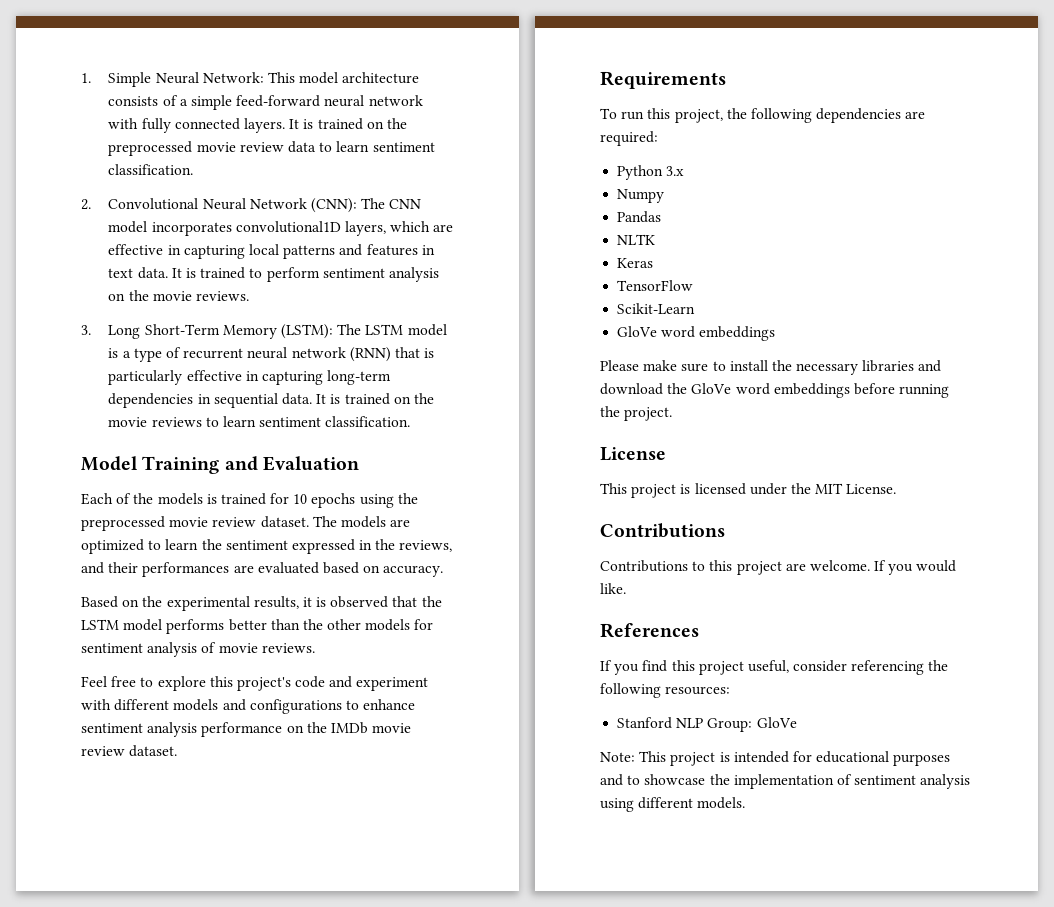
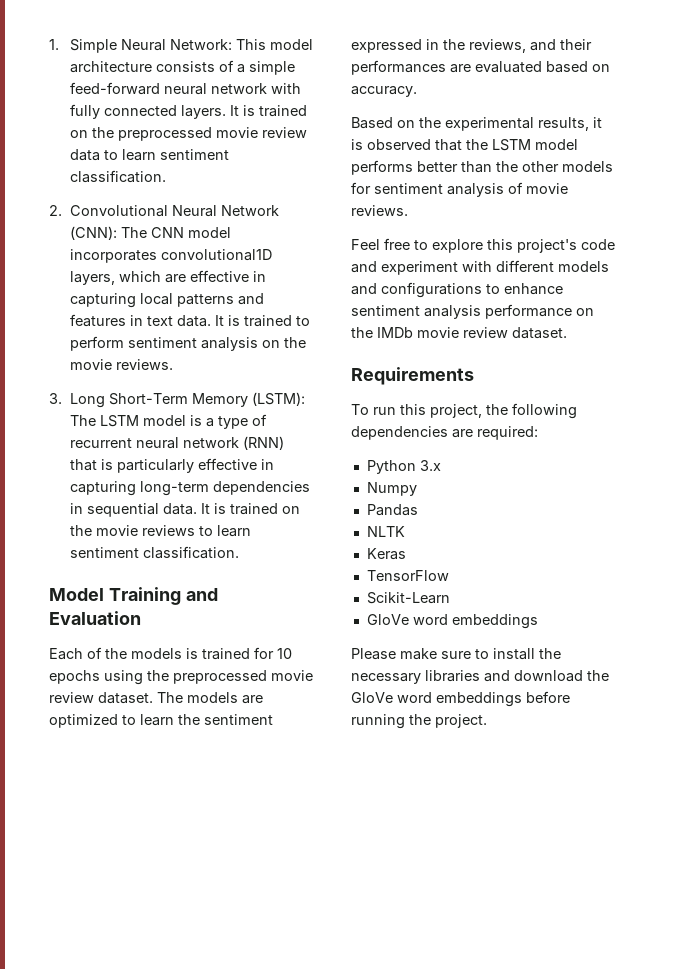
- License
- This project is licensed under the MIT License.
- Contributions
- Contributions to this project are welcome. If you would like.
- References
- If you find this project useful, consider referencing the following resources:
- Stanford NLP Group: GloVe
- Note: This project is intended for educational purposes and to showcase the implementation of sentiment analysis using different models.

